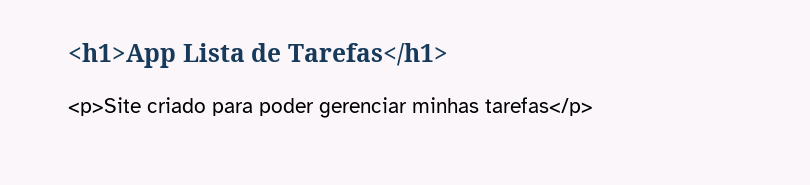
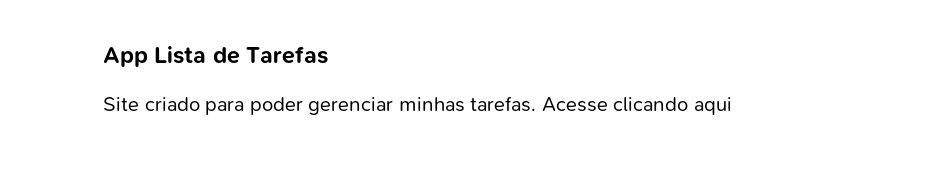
- <h1>App Lista de Tarefas</h1>
- <p>Site criado para poder gerenciar minhas tarefas</p>
+ App Lista de Tarefas
+ Site criado para poder gerenciar minhas tarefas. Acesse clicando aqui

